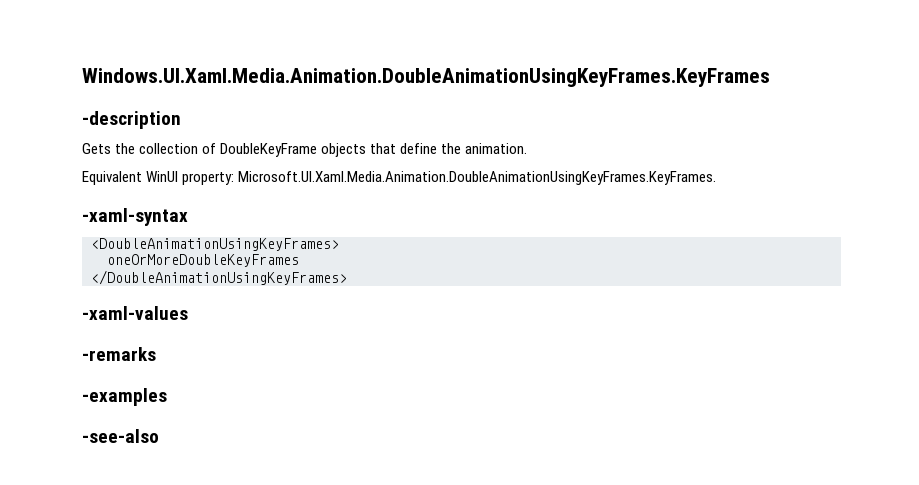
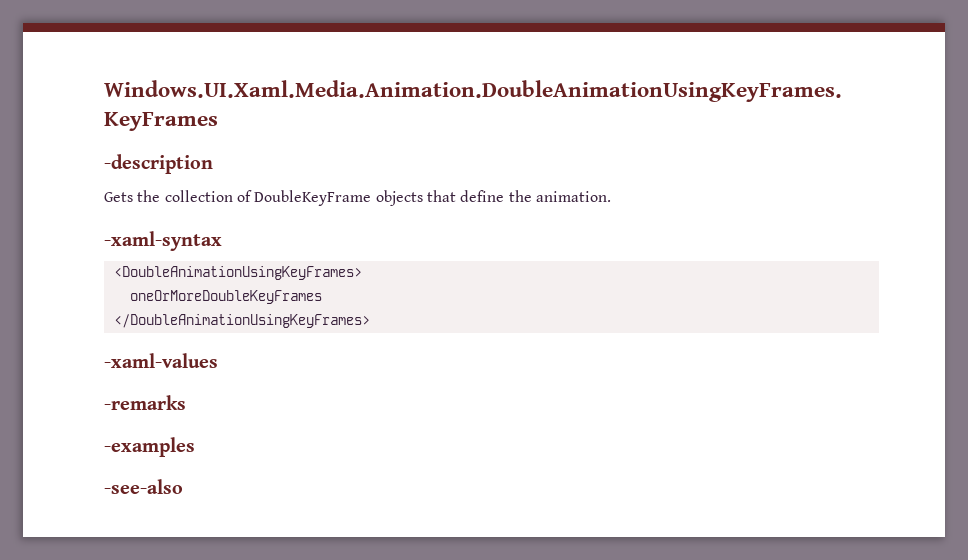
- Equivalent WinUI property: Microsoft.UI.Xaml.Media.Animation.DoubleAnimationUsingKeyFrames.KeyFrames.

